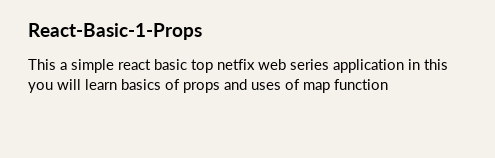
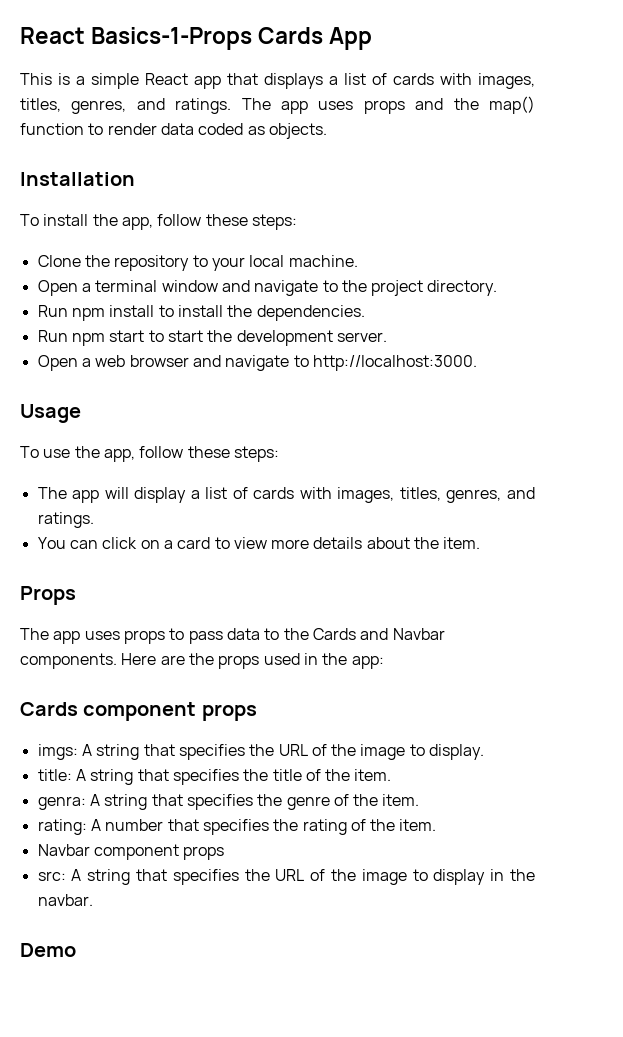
- React-Basic-1-Props
+ React Basics-1-Props Cards App
- This a simple react basic top netfix web series application in this you will learn basics of props and uses of map function
+ This is a simple React app that displays a list of cards with images, titles, genres, and ratings. The app uses props and the map() function to render data coded as objects.
+ Installation
+ To install the app, follow these steps:
+ Clone the repository to your local machine.
+ Open a terminal window and navigate to the project directory.
+ Run npm install to install the dependencies.
+ Run npm start to start the development server.
+ Open a web browser and navigate to http://localhost:3000.
+ Usage
+ To use the app, follow these steps:
+ The app will display a list of cards with images, titles, genres, and ratings.
+ You can click on a card to view more details about the item.
+ Props
+ The app uses props to pass data to the Cards and Navbar components. Here are the props used in the app:
+ Cards component props
+ imgs: A string that specifies the URL of the image to display.
+ title: A string that specifies the title of the item.
+ genra: A string that specifies the genre of the item.
+ rating: A number that specifies the rating of the item.
+ Navbar component props
+ src: A string that specifies the URL of the image to display in the navbar.
+ Demo

